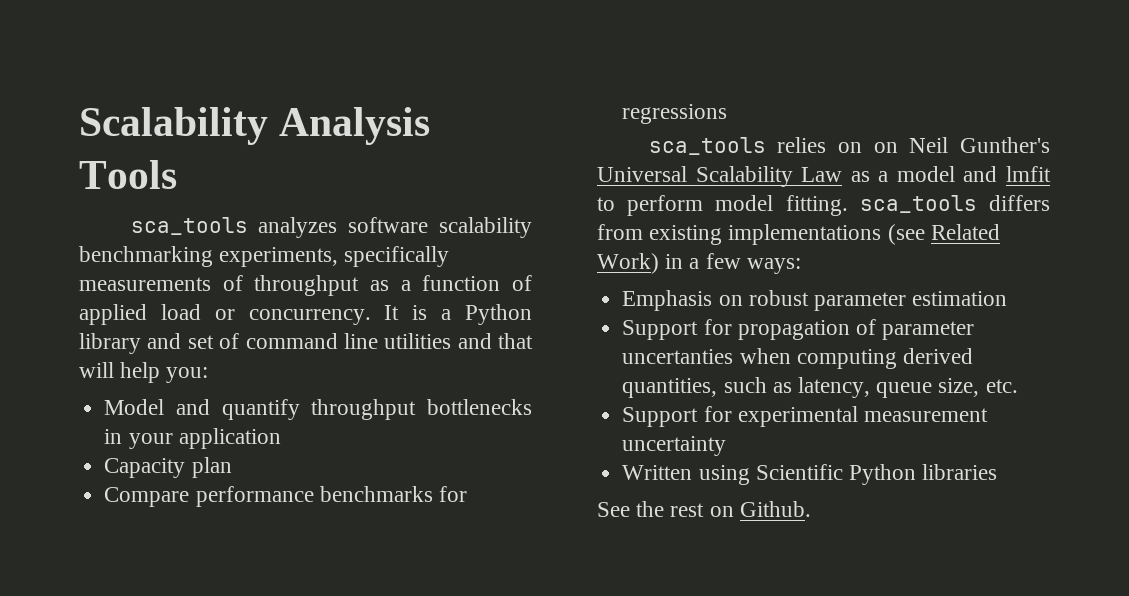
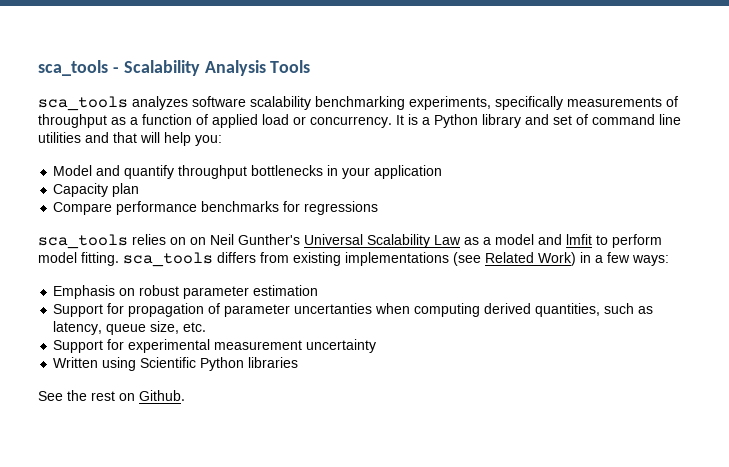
- Scalability Analysis Tools
+ sca_tools - Scalability Analysis Tools

